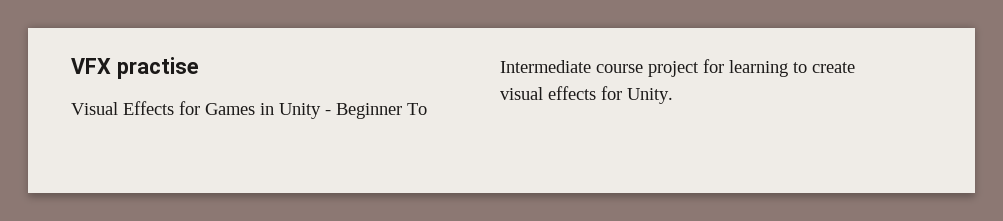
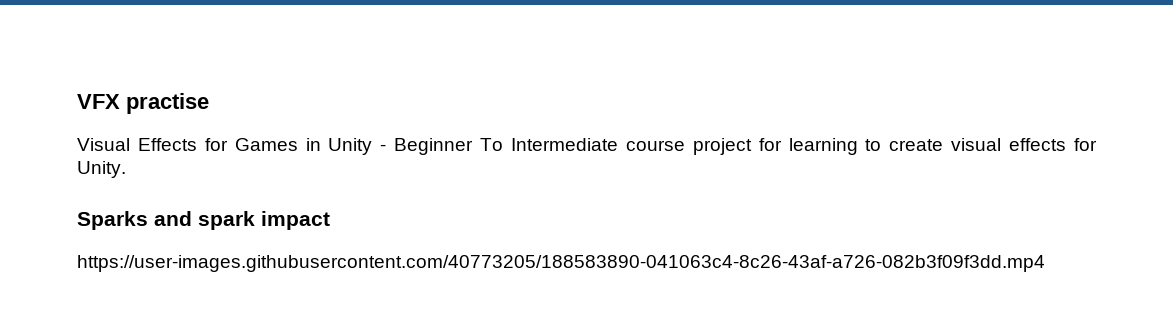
+ Sparks and spark impact
+ https://user-images.githubusercontent.com/40773205/188583890-041063c4-8c26-43af-a726-082b3f09f3dd.mp4

